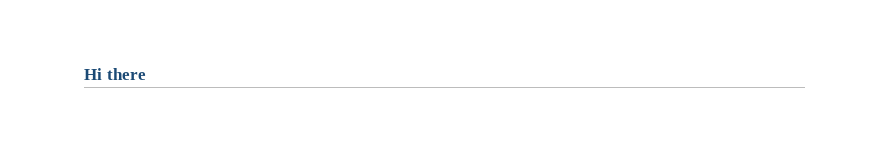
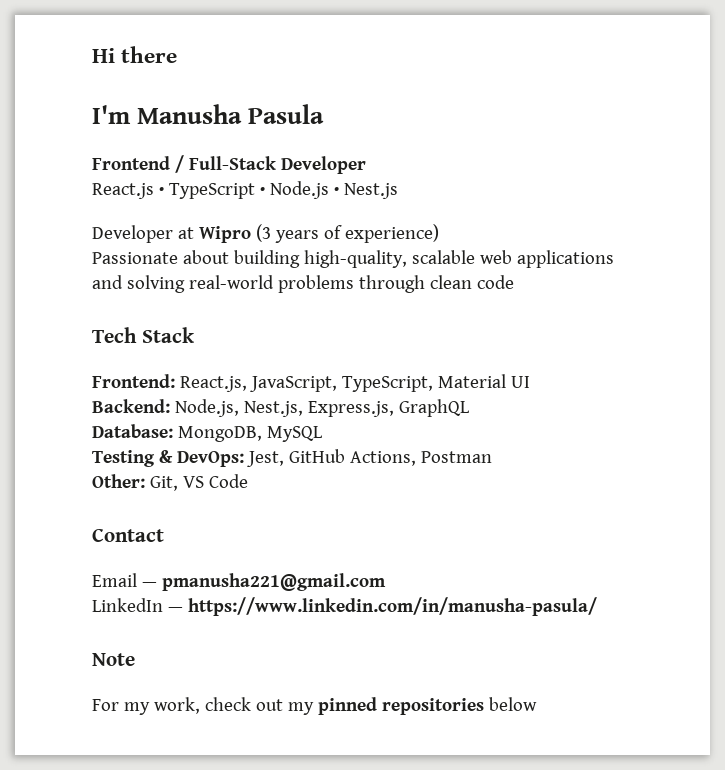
+ I'm Manusha Pasula
+ Frontend / Full-Stack Developer
+ React.js • TypeScript • Node.js • Nest.js
+ Developer at Wipro (3 years of experience)
+ Passionate about building high-quality, scalable web applications and solving real-world problems through clean code
+ Tech Stack
+ Frontend: React.js, JavaScript, TypeScript, Material UI
+ Backend: Node.js, Nest.js, Express.js, GraphQL
+ Database: MongoDB, MySQL
+ Testing & DevOps: Jest, GitHub Actions, Postman
+ Other: Git, VS Code
+ Contact
+ Email — pmanusha221@gmail.com
+ LinkedIn — https://www.linkedin.com/in/manusha-pasula/
+ Note
+ For my work, check out my pinned repositories below

